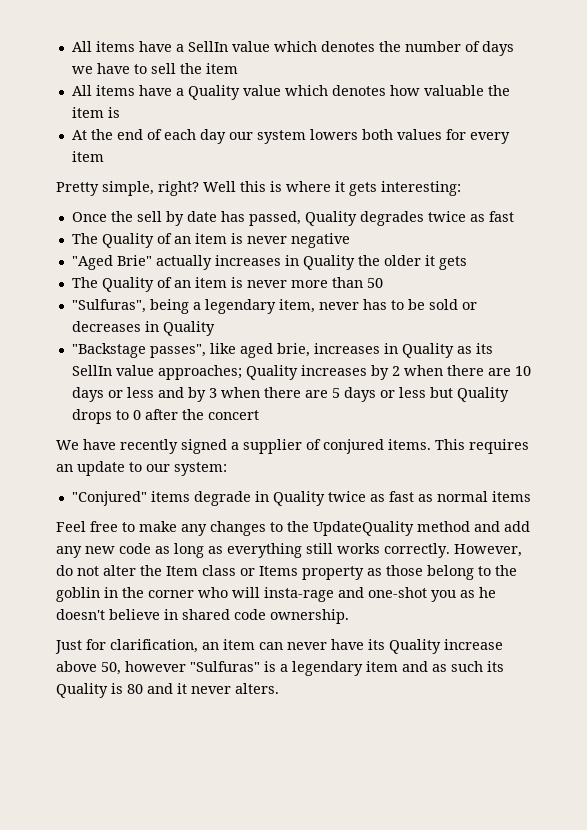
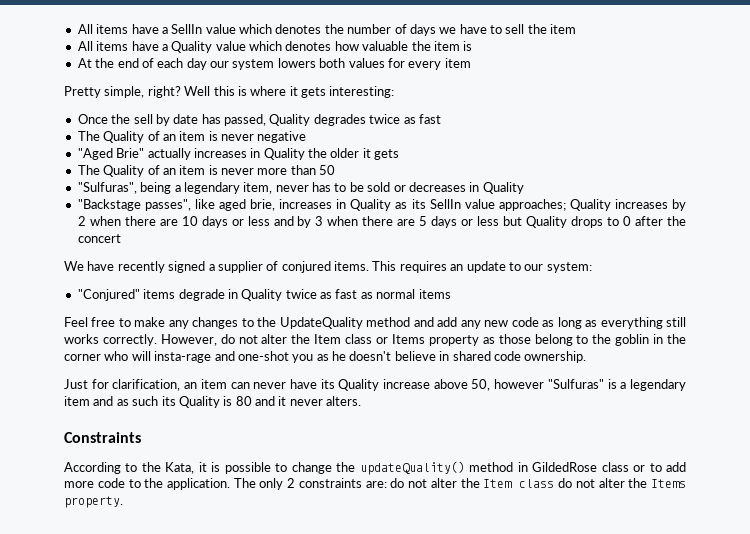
+ Constraints
+ According to the Kata, it is possible to change the updateQuality() method in GildedRose class or to add more code to the application. The only 2 constraints are: do not alter the Item class do not alter the Items property.

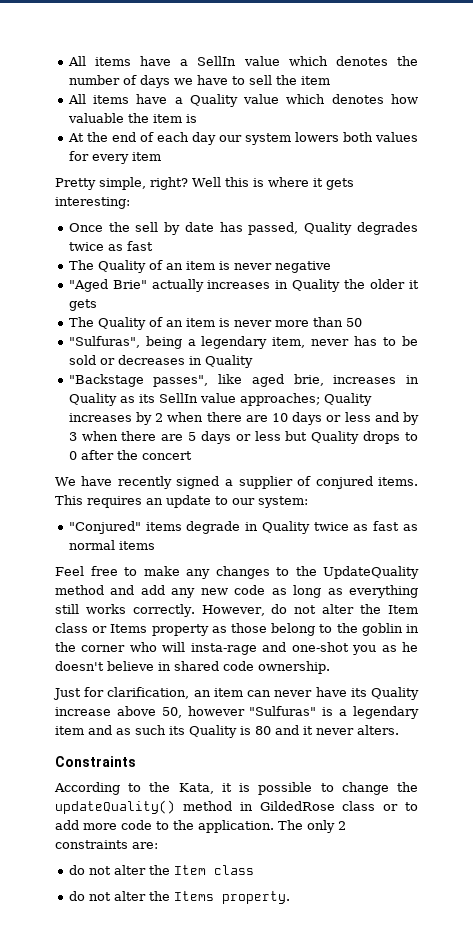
- The only 2 constraints are: do not alter the Item class do not alter the Items property.
+ The only 2 constraints are:
+ do not alter the Item class
+ do not alter the Items property.

